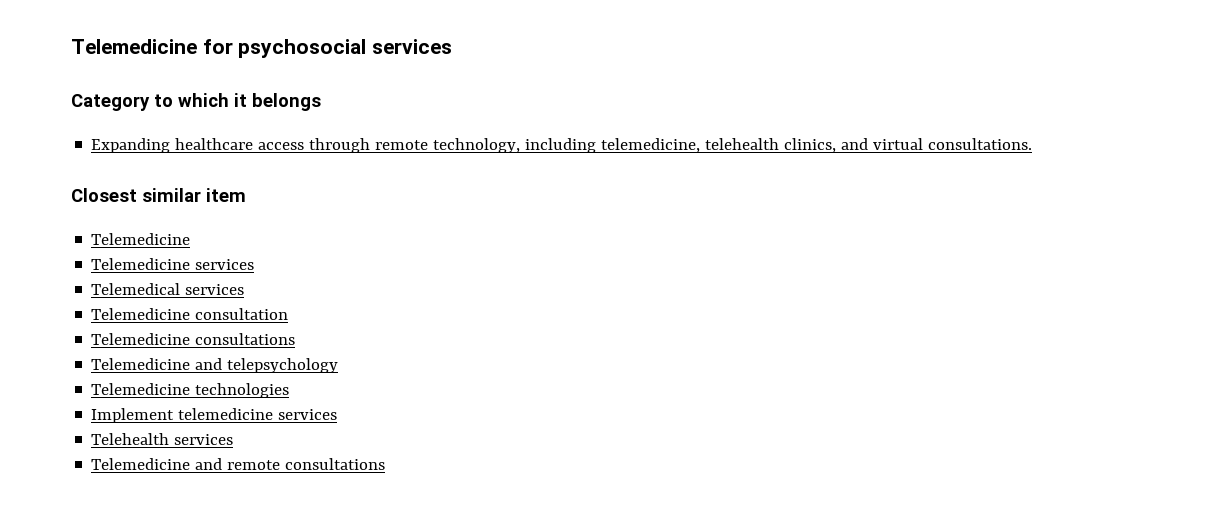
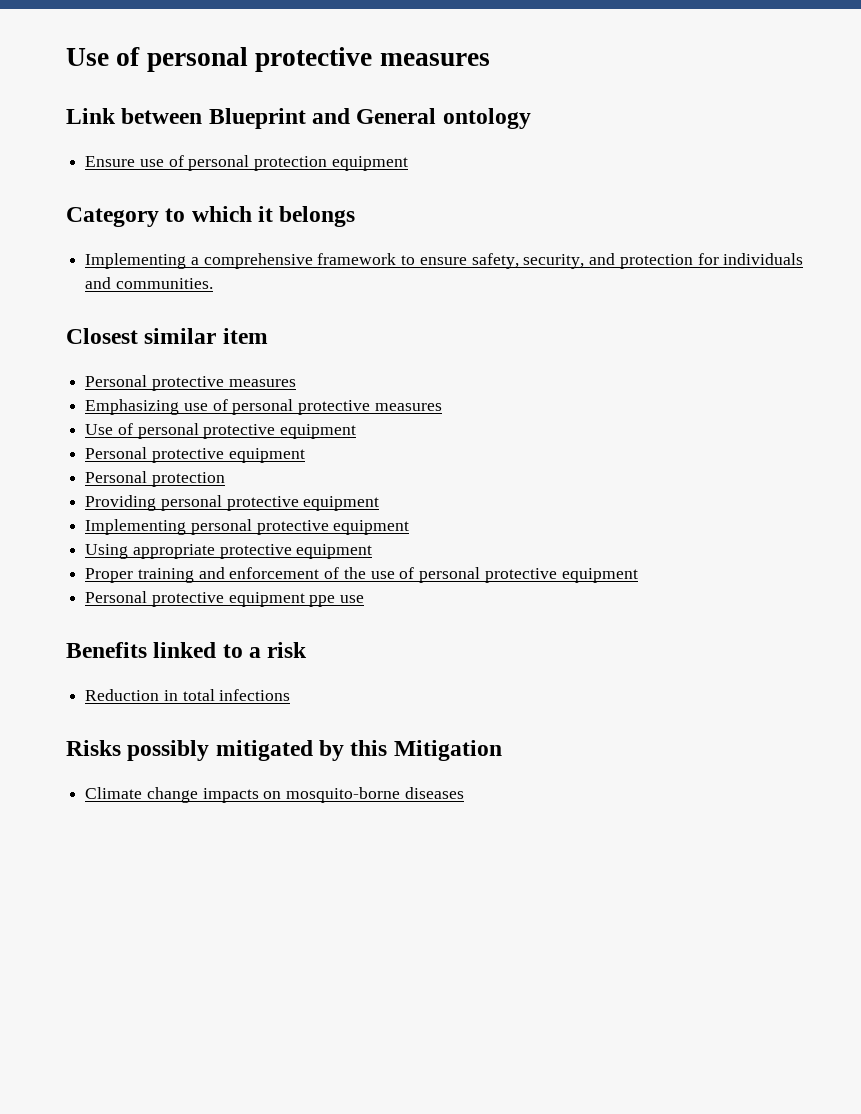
- Telemedicine for psychosocial services
+ Use of personal protective measures
+ Link between Blueprint and General ontology
+ Ensure use of personal protection equipment
- Expanding healthcare access through remote technology, including telemedicine, telehealth clinics, and virtual consultations.
+ Implementing a comprehensive framework to ensure safety, security, and protection for individuals and communities.
  Closest similar item
- Telemedicine
- Telemedicine services
- Telemedical services
- Telemedicine consultation
- Telemedicine consultations
- Telemedicine and telepsychology
- Telemedicine technologies
- Implement telemedicine services
- Telehealth services
- Telemedicine and remote consultations
+ Personal protective measures
+ Emphasizing use of personal protective measures
+ Use of personal protective equipment
+ Personal protective equipment
+ Personal protection
+ Providing personal protective equipment
+ Implementing personal protective equipment
+ Using appropriate protective equipment
+ Proper training and enforcement of the use of personal protective equipment
+ Personal protective equipment ppe use
+ Benefits linked to a risk
+ Reduction in total infections
+ Risks possibly mitigated by this Mitigation
+ Climate change impacts on mosquito-borne diseases

